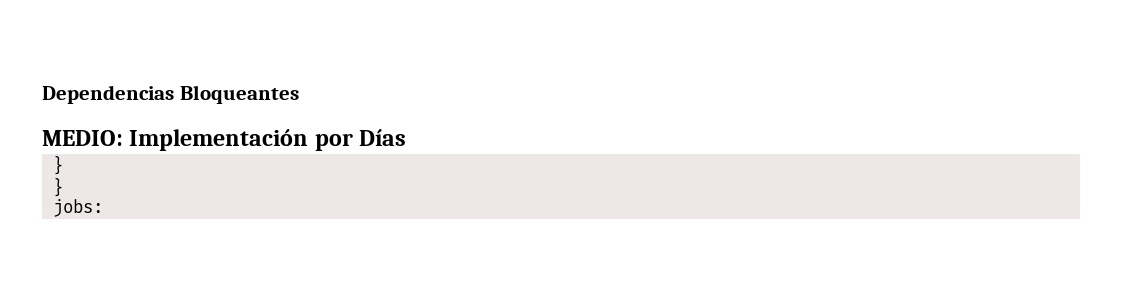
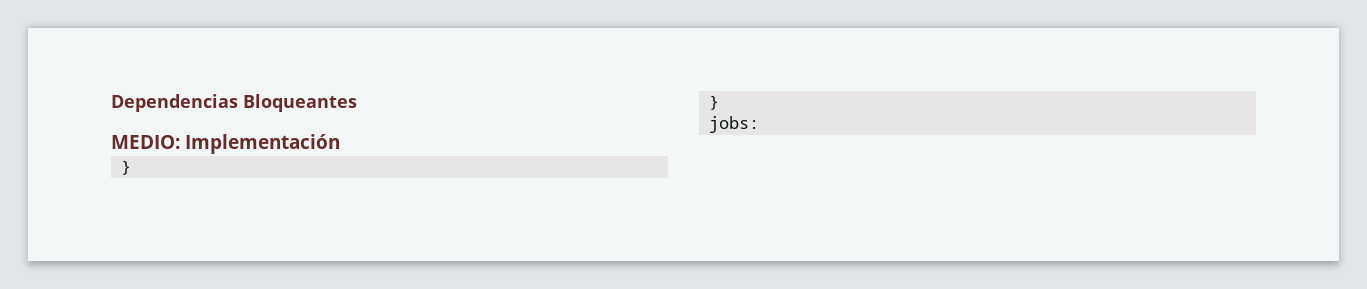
- MEDIO: Implementación por Días
+ MEDIO: Implementación

